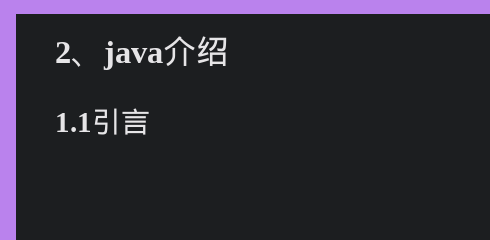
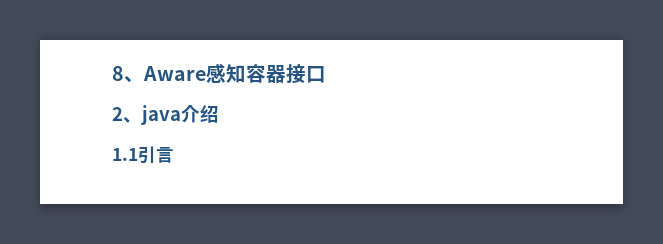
+ 8、Aware感知容器接口

